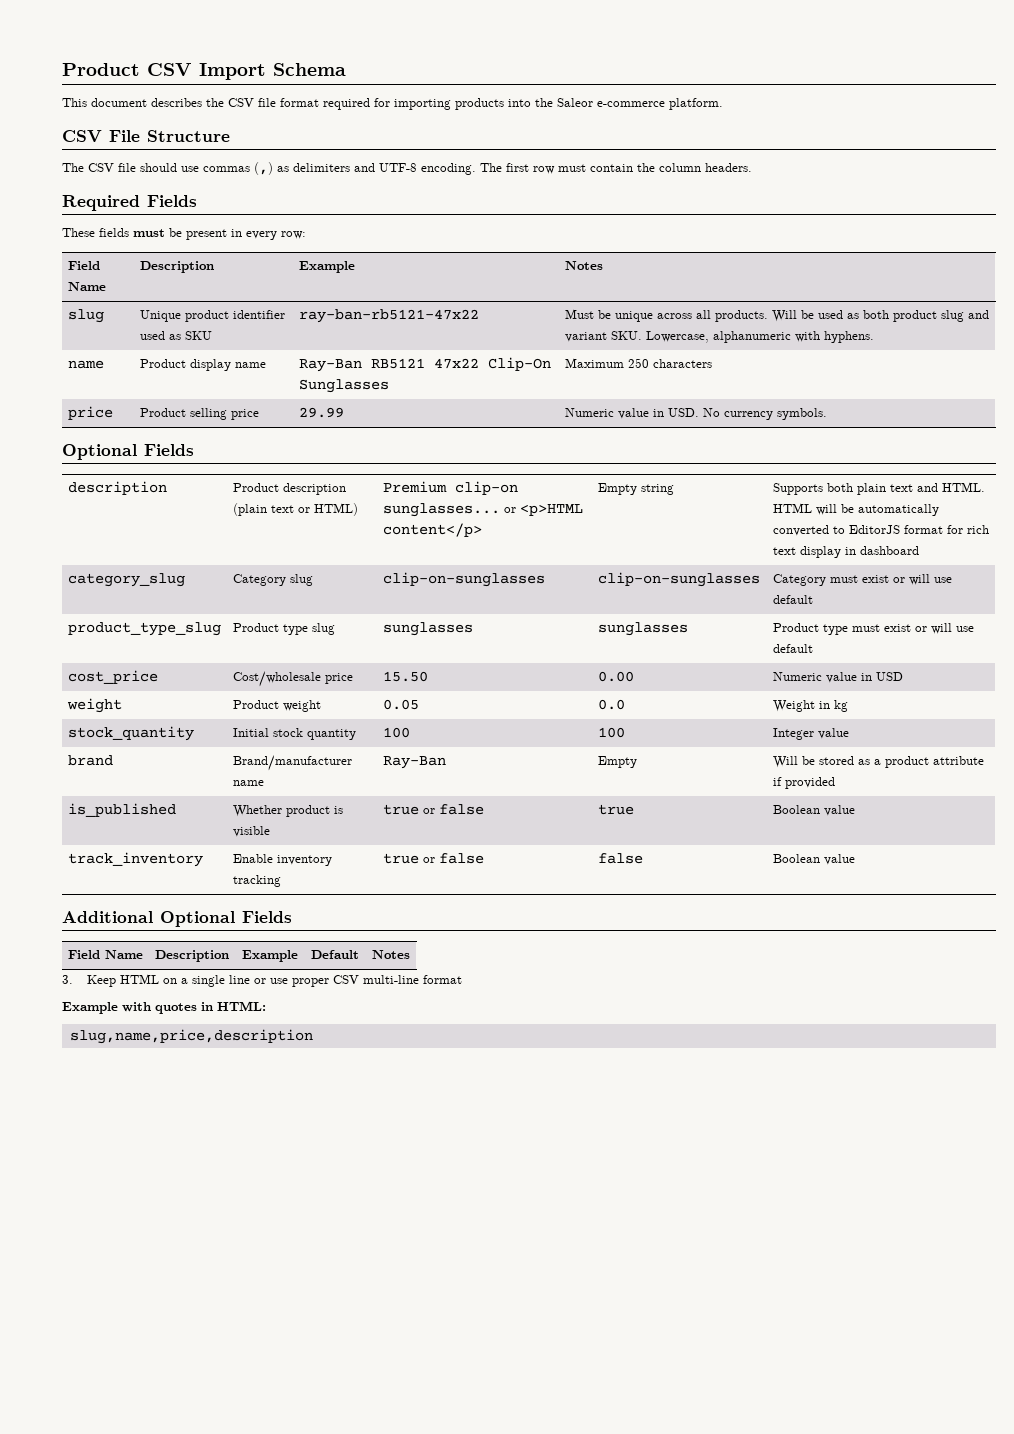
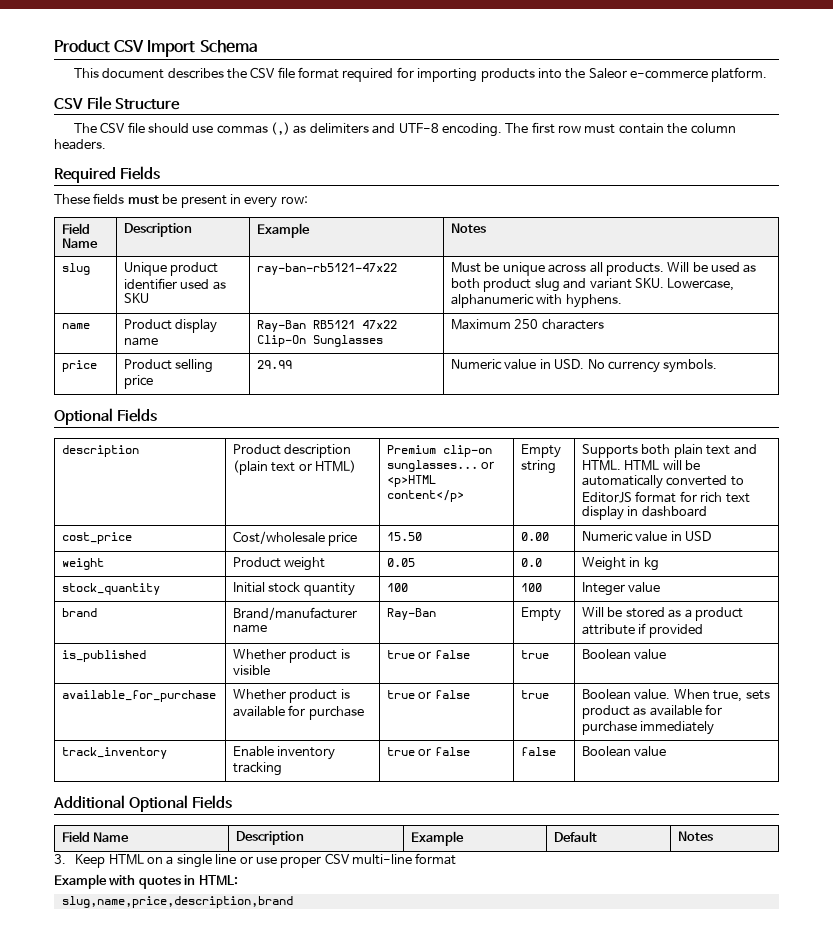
- category_slug | Category slug | clip-on-sunglasses | clip-on-sunglasses | Category must exist or will use default
- product_type_slug | Product type slug | sunglasses | sunglasses | Product type must exist or will use default
+ available_for_purchase | Whether product is available for purchase | true or false | true | Boolean value. When true, sets product as available for purchase immediately
- slug,name,price,description
+ slug,name,price,description,brand

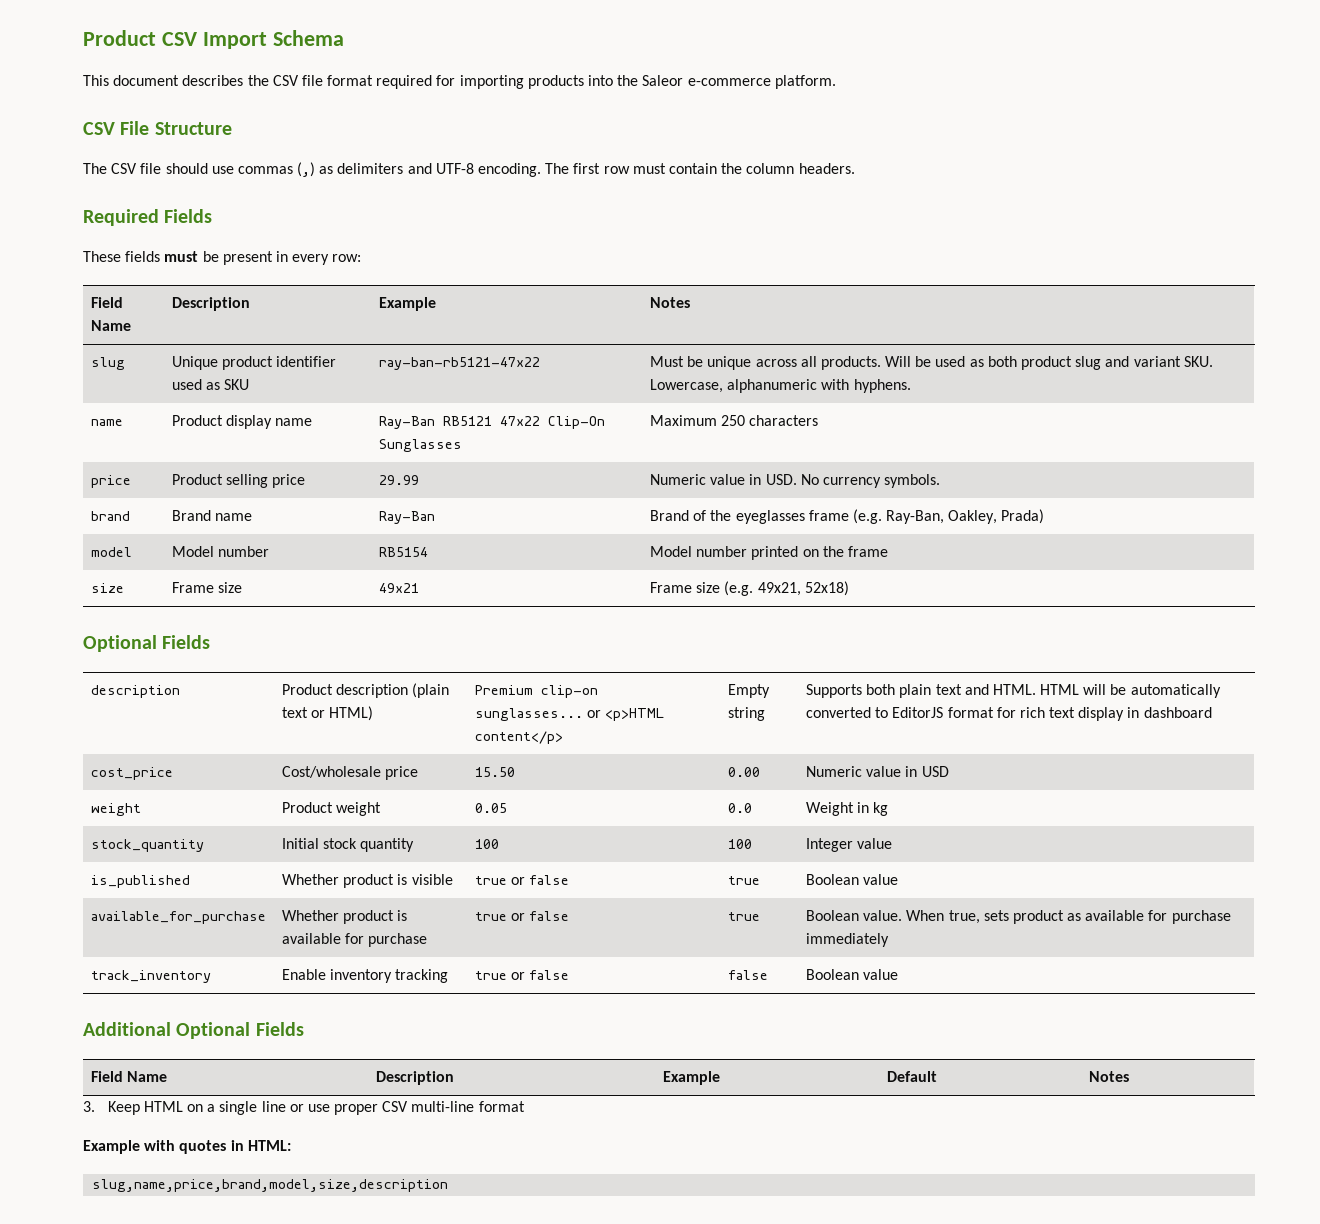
+ brand | Brand name | Ray-Ban | Brand of the eyeglasses frame (e.g. Ray-Ban, Oakley, Prada)
+ model | Model number | RB5154 | Model number printed on the frame
+ size | Frame size | 49x21 | Frame size (e.g. 49x21, 52x18)
- brand | Brand/manufacturer name | Ray-Ban | Empty | Will be stored as a product attribute if provided
- slug,name,price,description,brand
+ slug,name,price,brand,model,size,description

